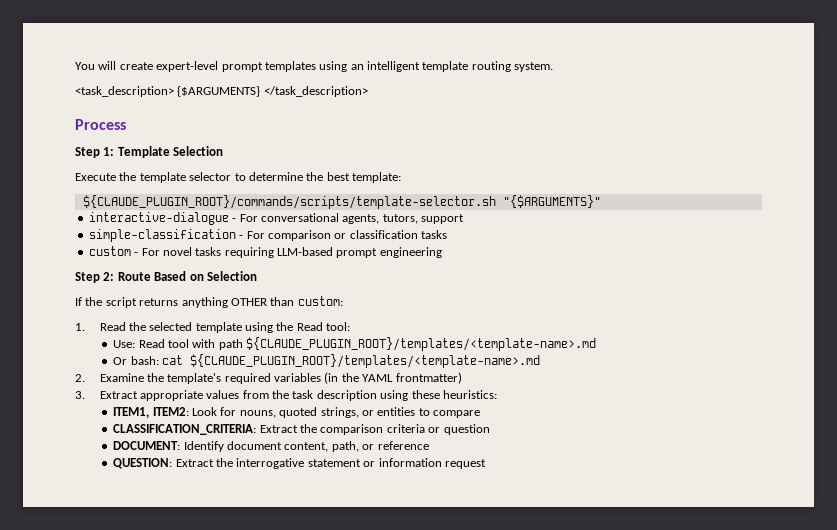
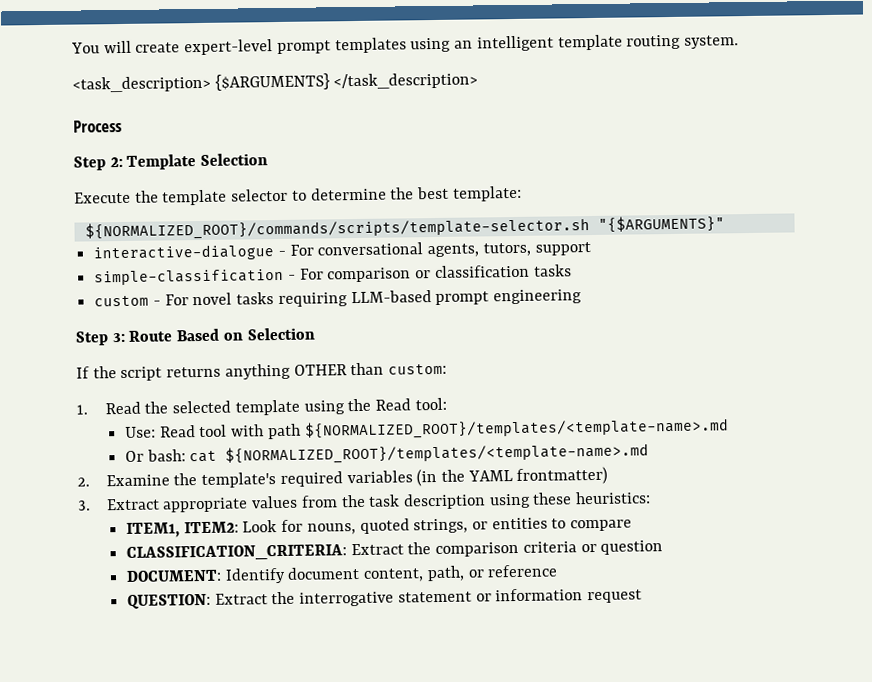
- Step 1: Template Selection
+ Step 2: Template Selection
- ${CLAUDE_PLUGIN_ROOT}/commands/scripts/template-selector.sh "{$ARGUMENTS}"
+ ${NORMALIZED_ROOT}/commands/scripts/template-selector.sh "{$ARGUMENTS}"
- Step 2: Route Based on Selection
+ Step 3: Route Based on Selection
- Use: Read tool with path ${CLAUDE_PLUGIN_ROOT}/templates/<template-name>.md
+ Use: Read tool with path ${NORMALIZED_ROOT}/templates/<template-name>.md
- Or bash: cat ${CLAUDE_PLUGIN_ROOT}/templates/<template-name>.md
+ Or bash: cat ${NORMALIZED_ROOT}/templates/<template-name>.md

